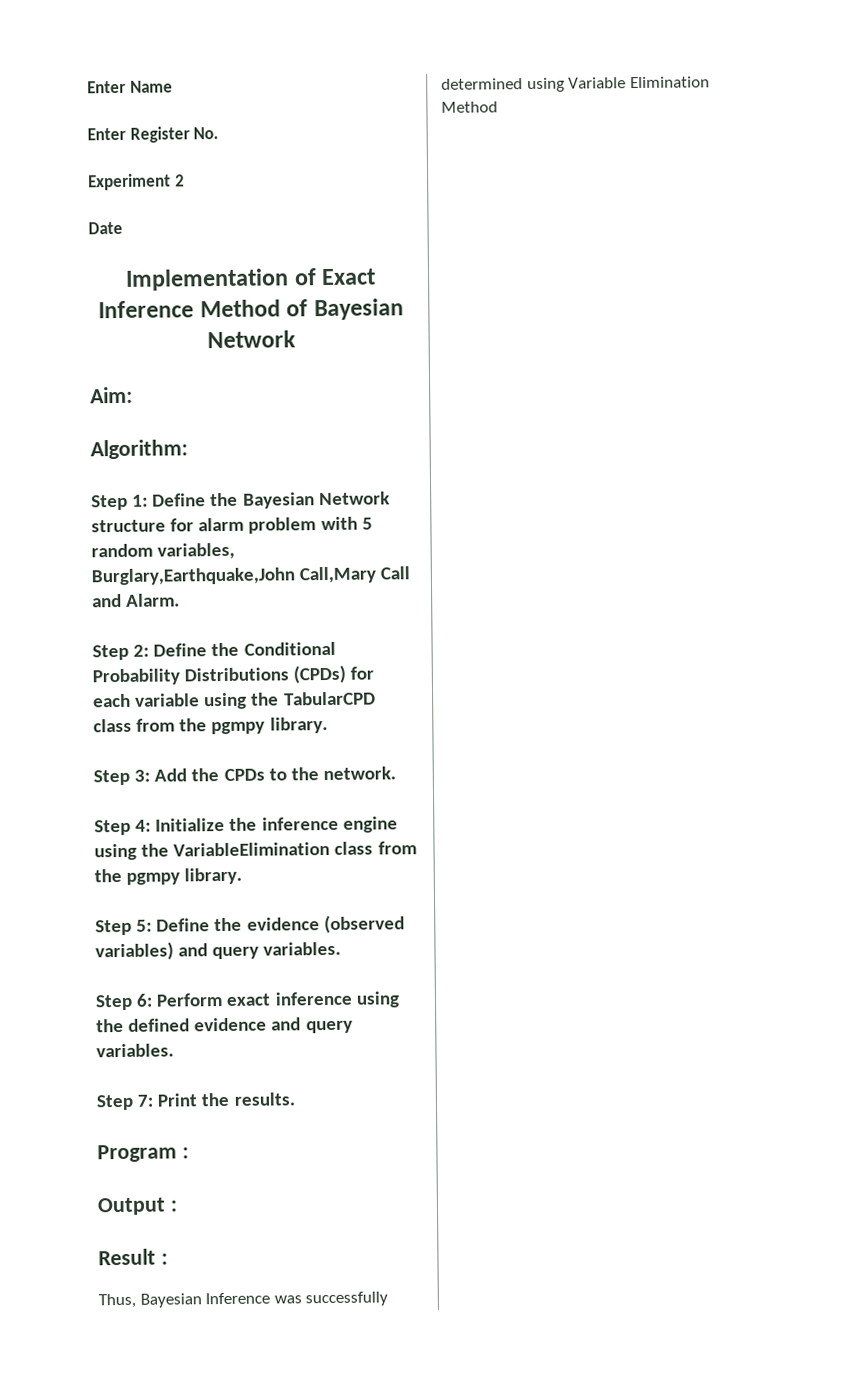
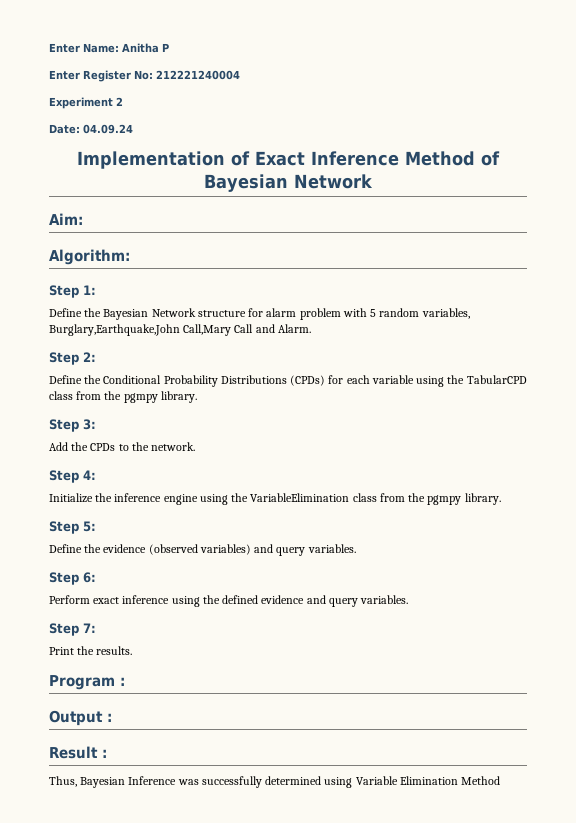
- Enter Name
+ Enter Name: Anitha P
- Enter Register No.
+ Enter Register No: 212221240004
- Date
+ Date: 04.09.24
- Step 1: Define the Bayesian Network structure for alarm problem with 5 random variables, Burglary,Earthquake,John Call,Mary Call and Alarm.
+ Step 1:
+ Define the Bayesian Network structure for alarm problem with 5 random variables, Burglary,Earthquake,John Call,Mary Call and Alarm.
- Step 2: Define the Conditional Probability Distributions (CPDs) for each variable using the TabularCPD class from the pgmpy library.
+ Step 2:
+ Define the Conditional Probability Distributions (CPDs) for each variable using the TabularCPD class from the pgmpy library.
- Step 3: Add the CPDs to the network.
+ Step 3:
+ Add the CPDs to the network.
- Step 4: Initialize the inference engine using the VariableElimination class from the pgmpy library.
+ Step 4:
+ Initialize the inference engine using the VariableElimination class from the pgmpy library.
- Step 5: Define the evidence (observed variables) and query variables.
+ Step 5:
+ Define the evidence (observed variables) and query variables.
- Step 6: Perform exact inference using the defined evidence and query variables.
+ Step 6:
+ Perform exact inference using the defined evidence and query variables.
- Step 7: Print the results.
+ Step 7:
+ Print the results.

